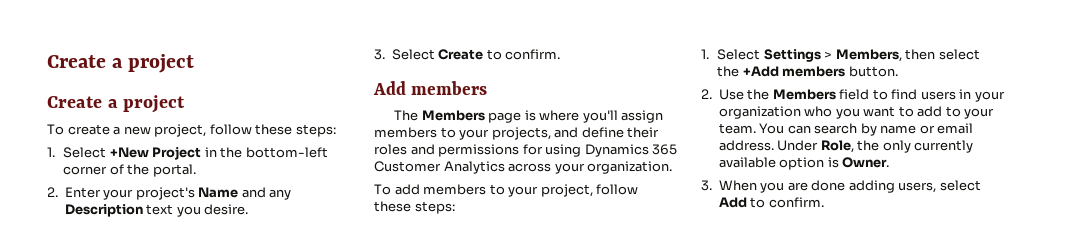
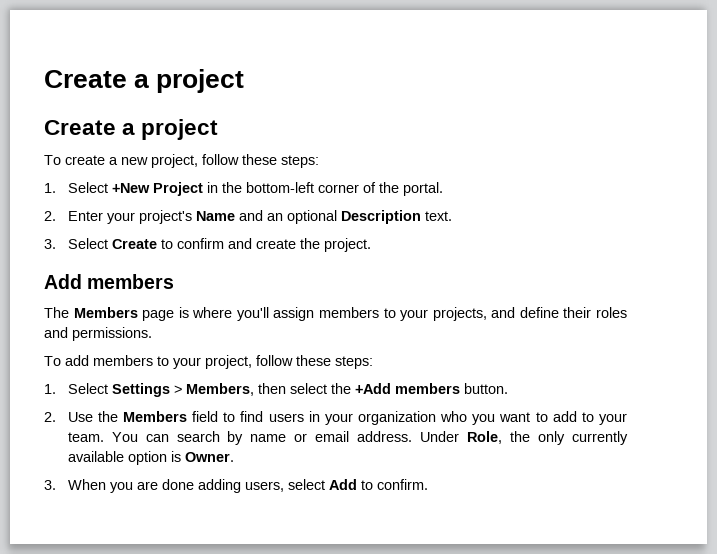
- 2. Enter your project's Name and any Description text you desire.
+ 2. Enter your project's Name and an optional Description text.
- 3. Select Create to confirm.
+ 3. Select Create to confirm and create the project.
- The Members page is where you'll assign members to your projects, and define their roles and permissions for using Dynamics 365 Customer Analytics across your organization.
+ The Members page is where you'll assign members to your projects, and define their roles and permissions.

